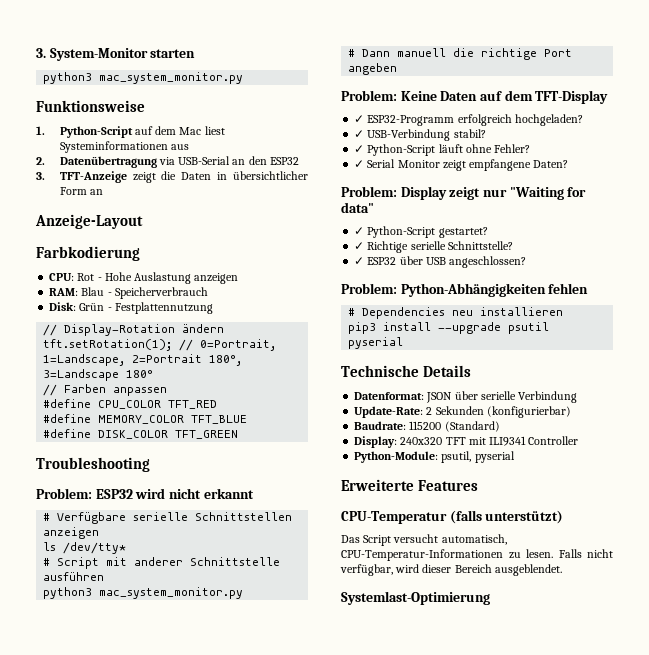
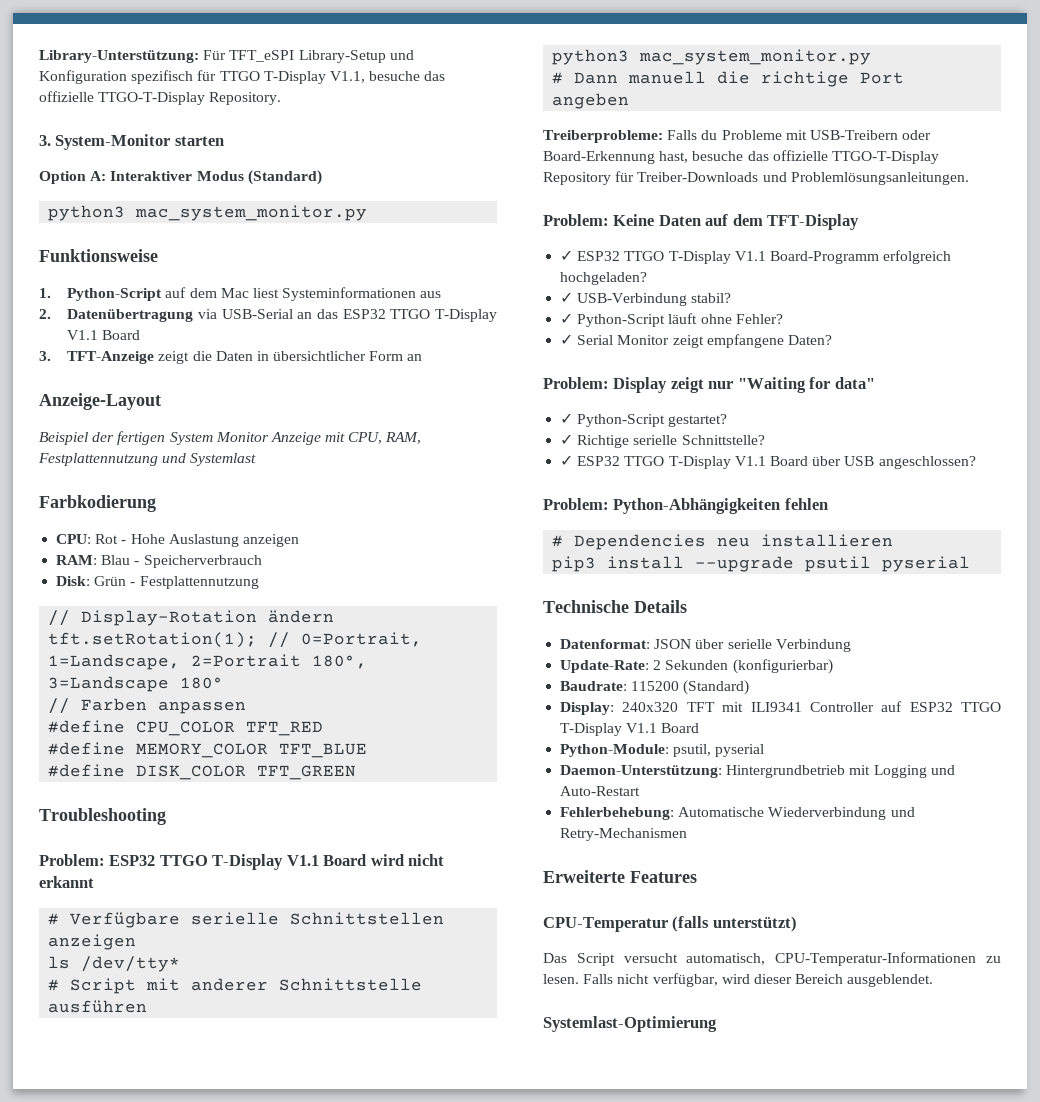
+ Library-Unterstützung: Für TFT_eSPI Library-Setup und Konfiguration spezifisch für TTGO T-Display V1.1, besuche das offizielle TTGO-T-Display Repository.
  3. System-Monitor starten
+ Option A: Interaktiver Modus (Standard)
- 2. Datenübertragung via USB-Serial an den ESP32
+ 2. Datenübertragung via USB-Serial an das ESP32 TTGO T-Display V1.1 Board
+ Beispiel der fertigen System Monitor Anzeige mit CPU, RAM, Festplattennutzung und Systemlast
- Problem: ESP32 wird nicht erkannt
+ Problem: ESP32 TTGO T-Display V1.1 Board wird nicht erkannt
+ Treiberprobleme: Falls du Probleme mit USB-Treibern oder Board-Erkennung hast, besuche das offizielle TTGO-T-Display Repository für Treiber-Downloads und Problemlösungsanleitungen.
- ✓ ESP32-Programm erfolgreich hochgeladen?
+ ✓ ESP32 TTGO T-Display V1.1 Board-Programm erfolgreich hochgeladen?
- ✓ ESP32 über USB angeschlossen?
+ ✓ ESP32 TTGO T-Display V1.1 Board über USB angeschlossen?
- Display: 240x320 TFT mit ILI9341 Controller
+ Display: 240x320 TFT mit ILI9341 Controller auf ESP32 TTGO T-Display V1.1 Board
  Python-Module: psutil, pyserial
+ Daemon-Unterstützung: Hintergrundbetrieb mit Logging und Auto-Restart
+ Fehlerbehebung: Automatische Wiederverbindung und Retry-Mechanismen

